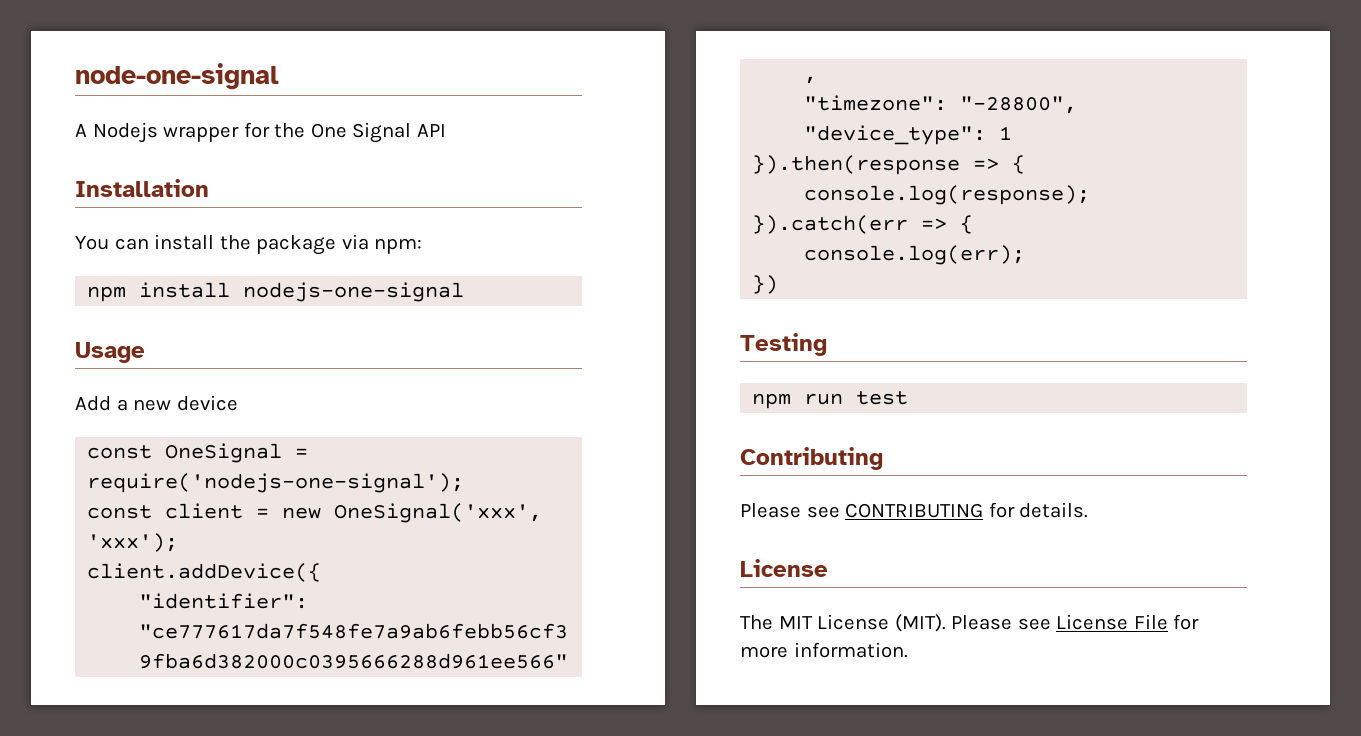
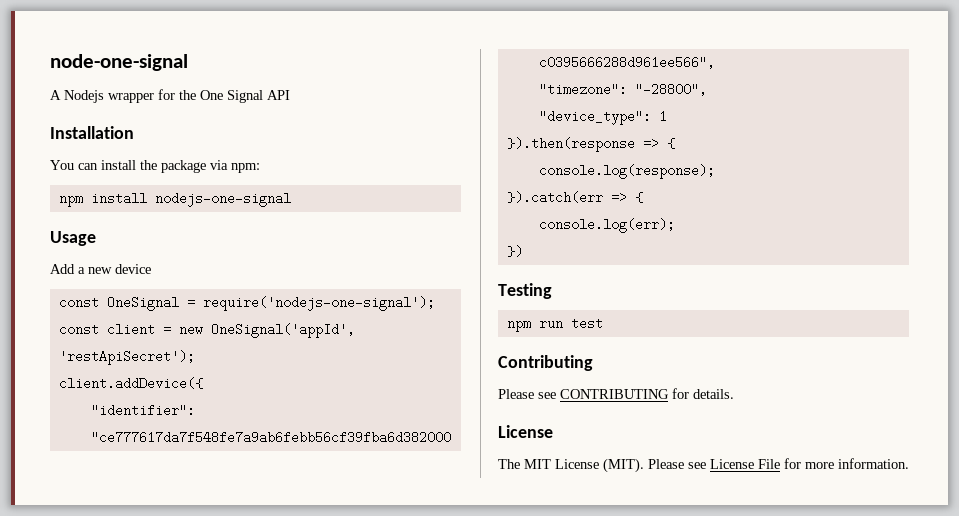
- const client = new OneSignal('xxx', 'xxx');
+ const client = new OneSignal('appId', 'restApiSecret');

